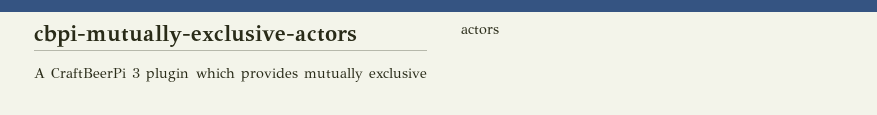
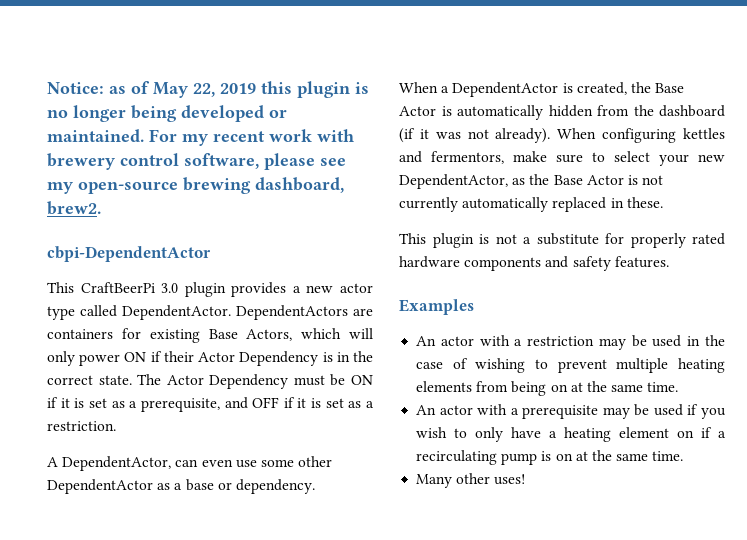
- cbpi-mutually-exclusive-actors
- A CraftBeerPi 3 plugin which provides mutually exclusive actors
+ Notice: as of May 22, 2019 this plugin is no longer being developed or maintained. For my recent work with brewery control software, please see my open-source brewing dashboard, brew2.
+ cbpi-DependentActor
+ This CraftBeerPi 3.0 plugin provides a new actor type called DependentActor. DependentActors are containers for existing Base Actors, which will only power ON if their Actor Dependency is in the correct state. The Actor Dependency must be ON if it is set as a prerequisite, and OFF if it is set as a restriction.
+ A DependentActor, can even use some other DependentActor as a base or dependency.
+ When a DependentActor is created, the Base Actor is automatically hidden from the dashboard (if it was not already). When configuring kettles and fermentors, make sure to select your new DependentActor, as the Base Actor is not currently automatically replaced in these.
+ This plugin is not a substitute for properly rated hardware components and safety features.
+ Examples
+ An actor with a restriction may be used in the case of wishing to prevent multiple heating elements from being on at the same time.
+ An actor with a prerequisite may be used if you wish to only have a heating element on if a recirculating pump is on at the same time.
+ Many other uses!

